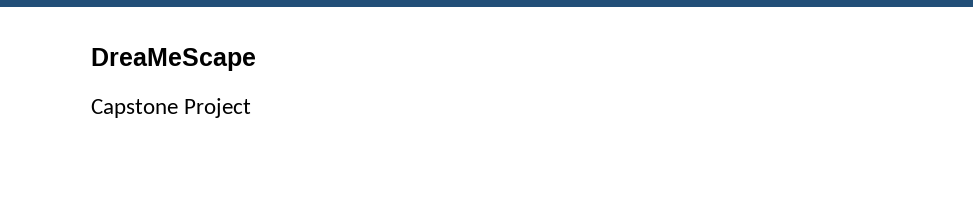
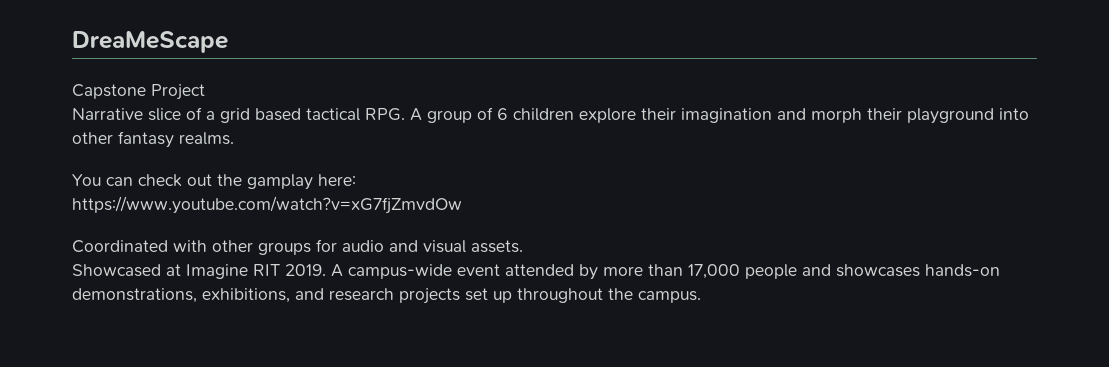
+ Narrative slice of a grid based tactical RPG. A group of 6 children explore their imagination and morph their playground into other fantasy realms.
+ You can check out the gamplay here:
+ https://www.youtube.com/watch?v=xG7fjZmvdOw
+ Coordinated with other groups for audio and visual assets.
+ Showcased at Imagine RIT 2019. A campus-wide event attended by more than 17,000 people and showcases hands-on demonstrations, exhibitions, and research projects set up throughout the campus.

